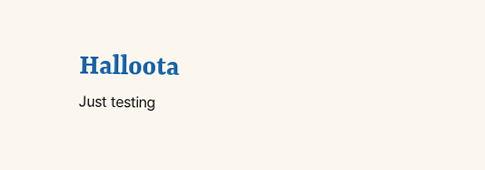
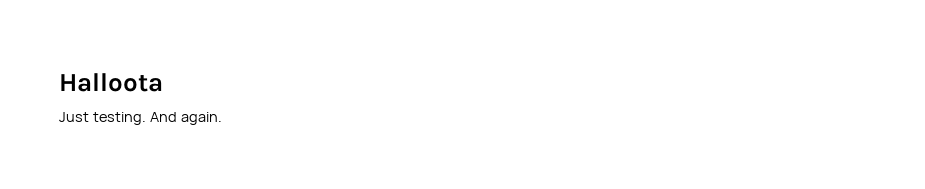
- Just testing
+ Just testing. And again.

